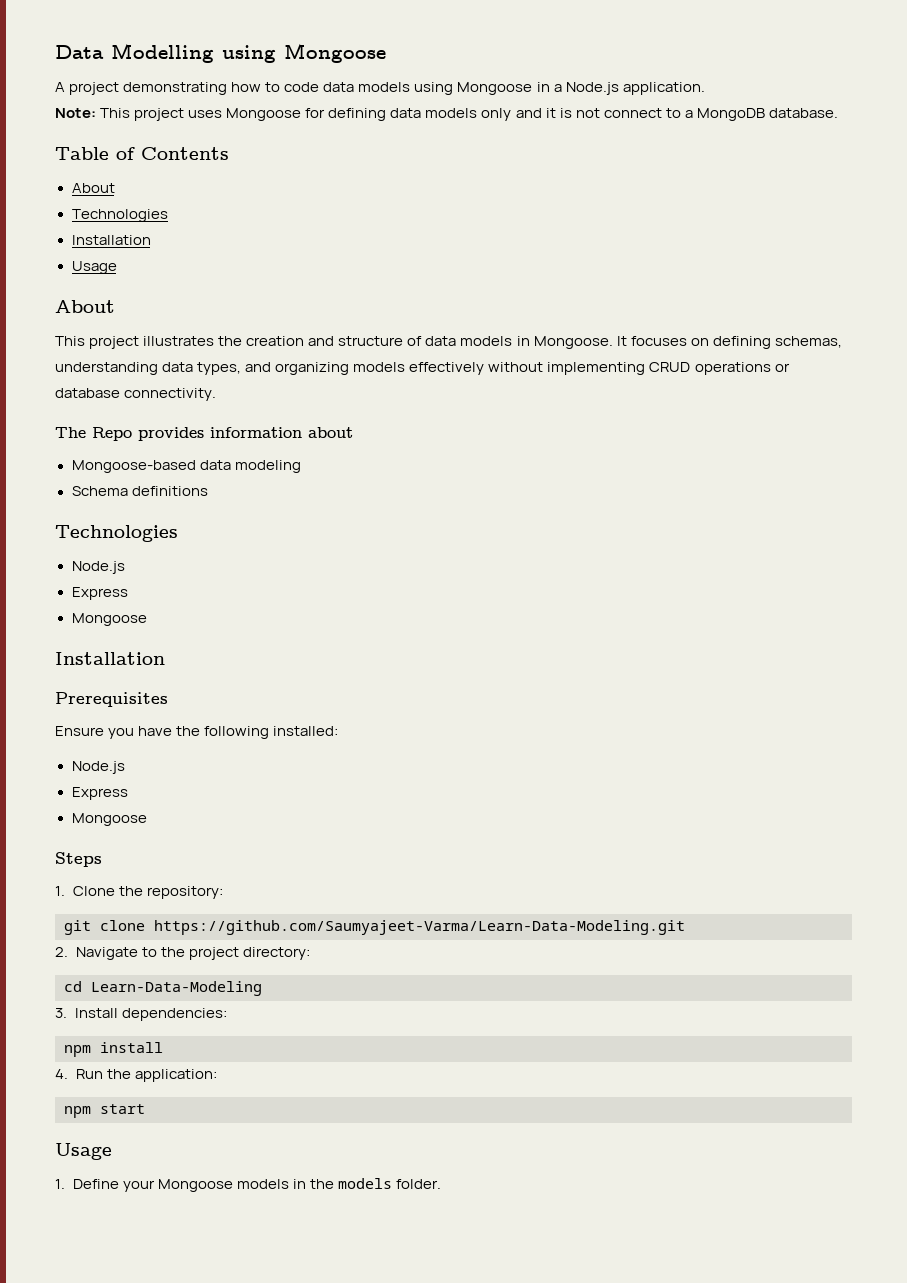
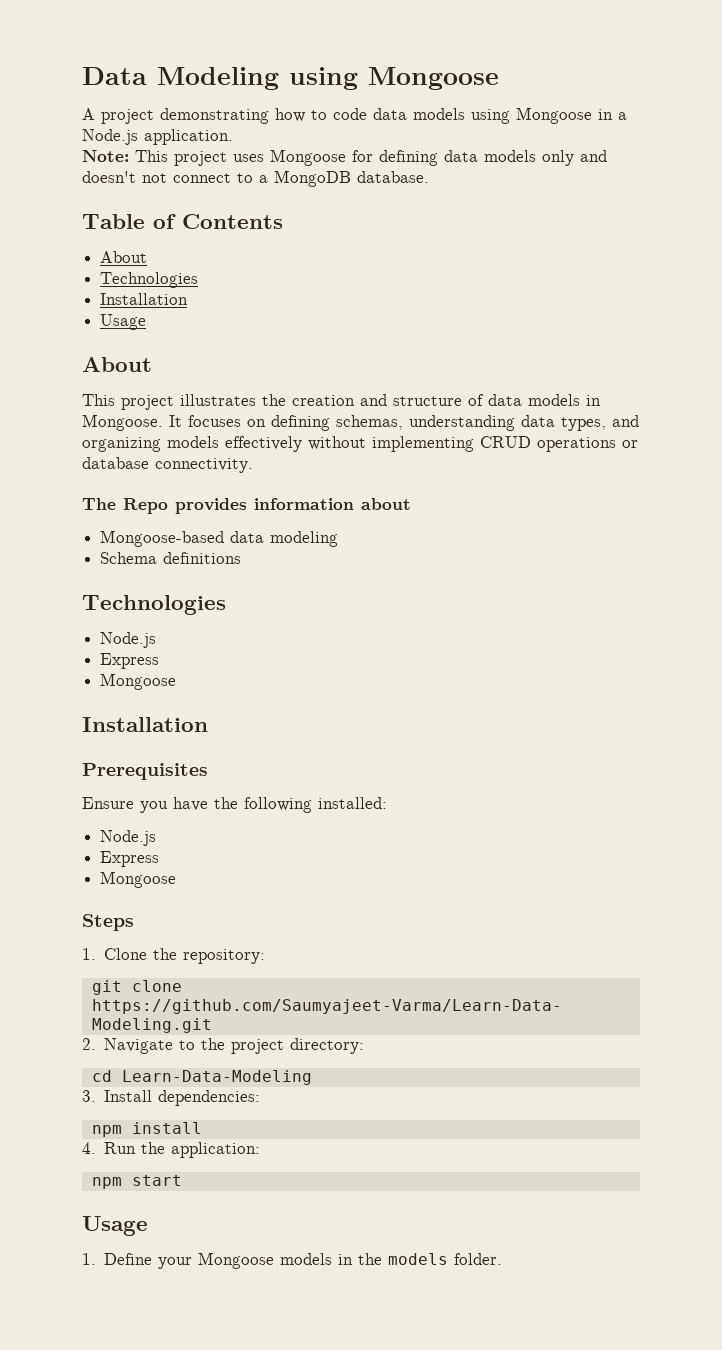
- Data Modelling using Mongoose
+ Data Modeling using Mongoose
- Note: This project uses Mongoose for defining data models only and it is not connect to a MongoDB database.
+ Note: This project uses Mongoose for defining data models only and doesn't not connect to a MongoDB database.

